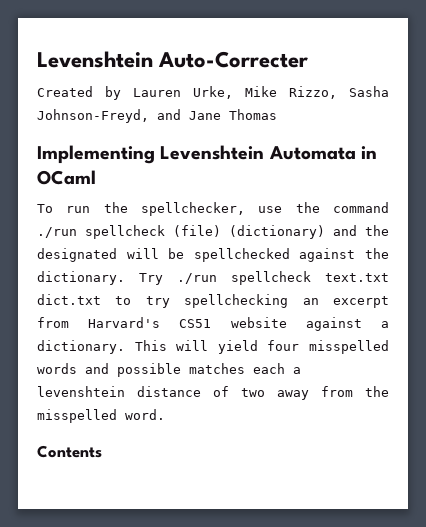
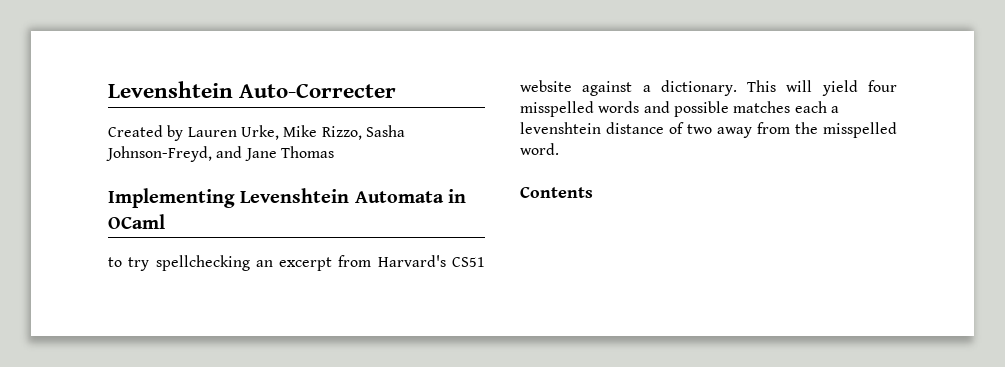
- To run the spellchecker, use the command ./run spellcheck (file) (dictionary) and the designated will be spellchecked against the dictionary. Try ./run spellcheck text.txt dict.txt to try spellchecking an excerpt from Harvard's CS51 website against a dictionary.
+ to try spellchecking an excerpt from Harvard's CS51 website against a dictionary.

